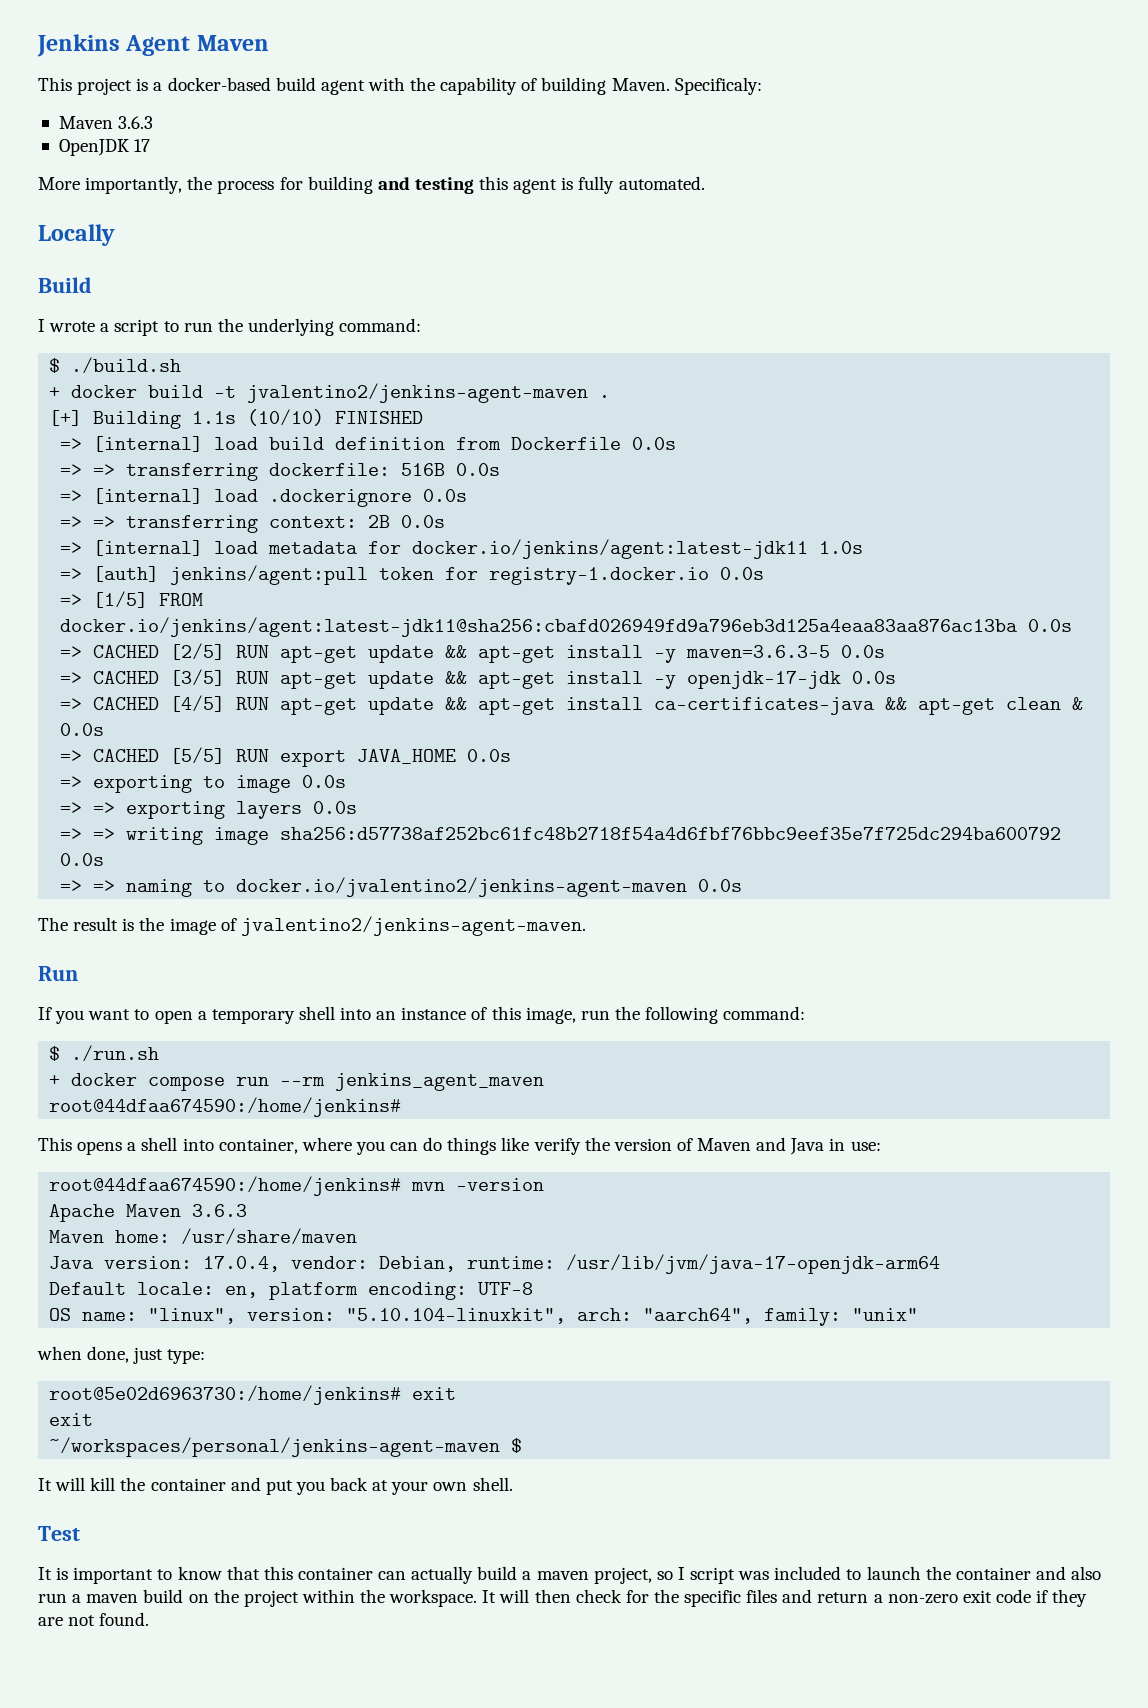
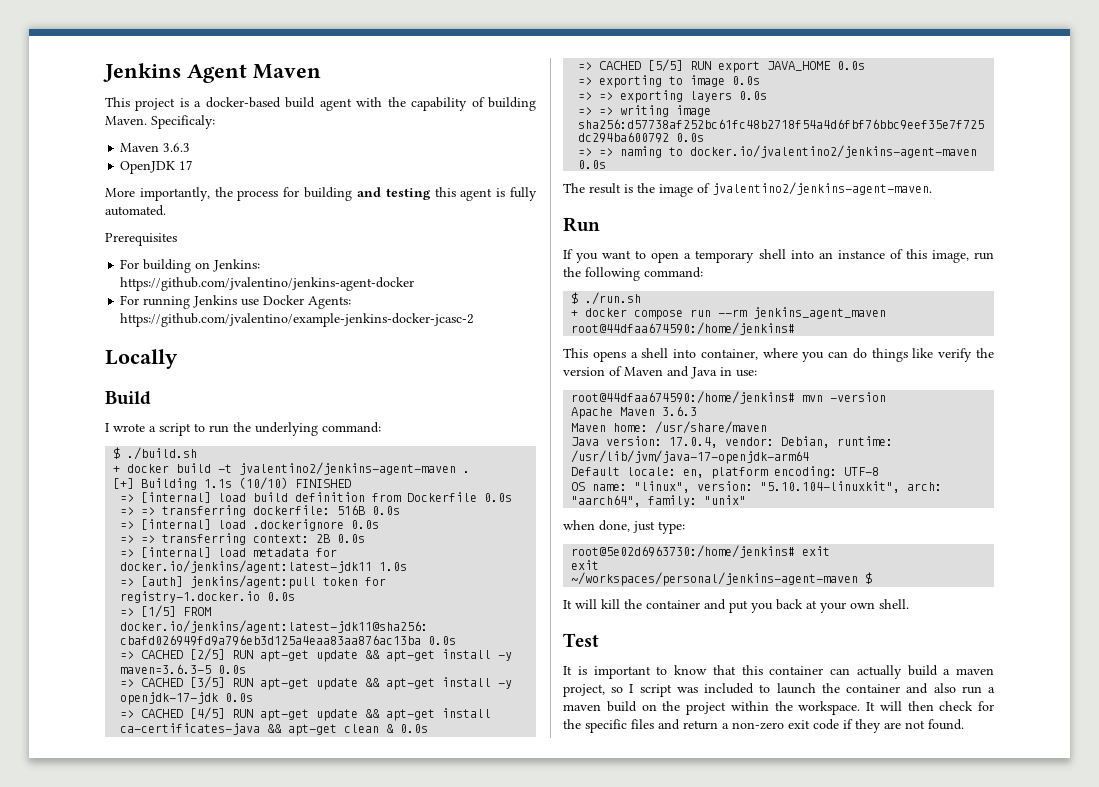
+ Prerequisites
+ For building on Jenkins: https://github.com/jvalentino/jenkins-agent-docker
+ For running Jenkins use Docker Agents: https://github.com/jvalentino/example-jenkins-docker-jcasc-2

